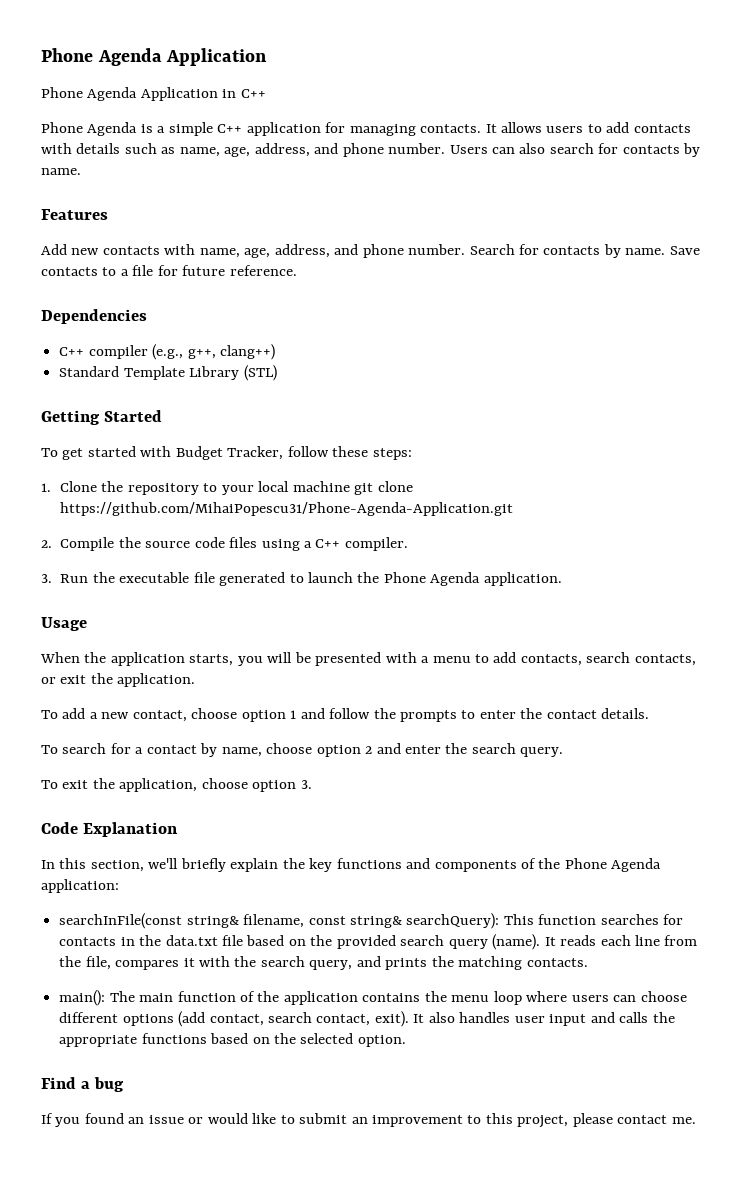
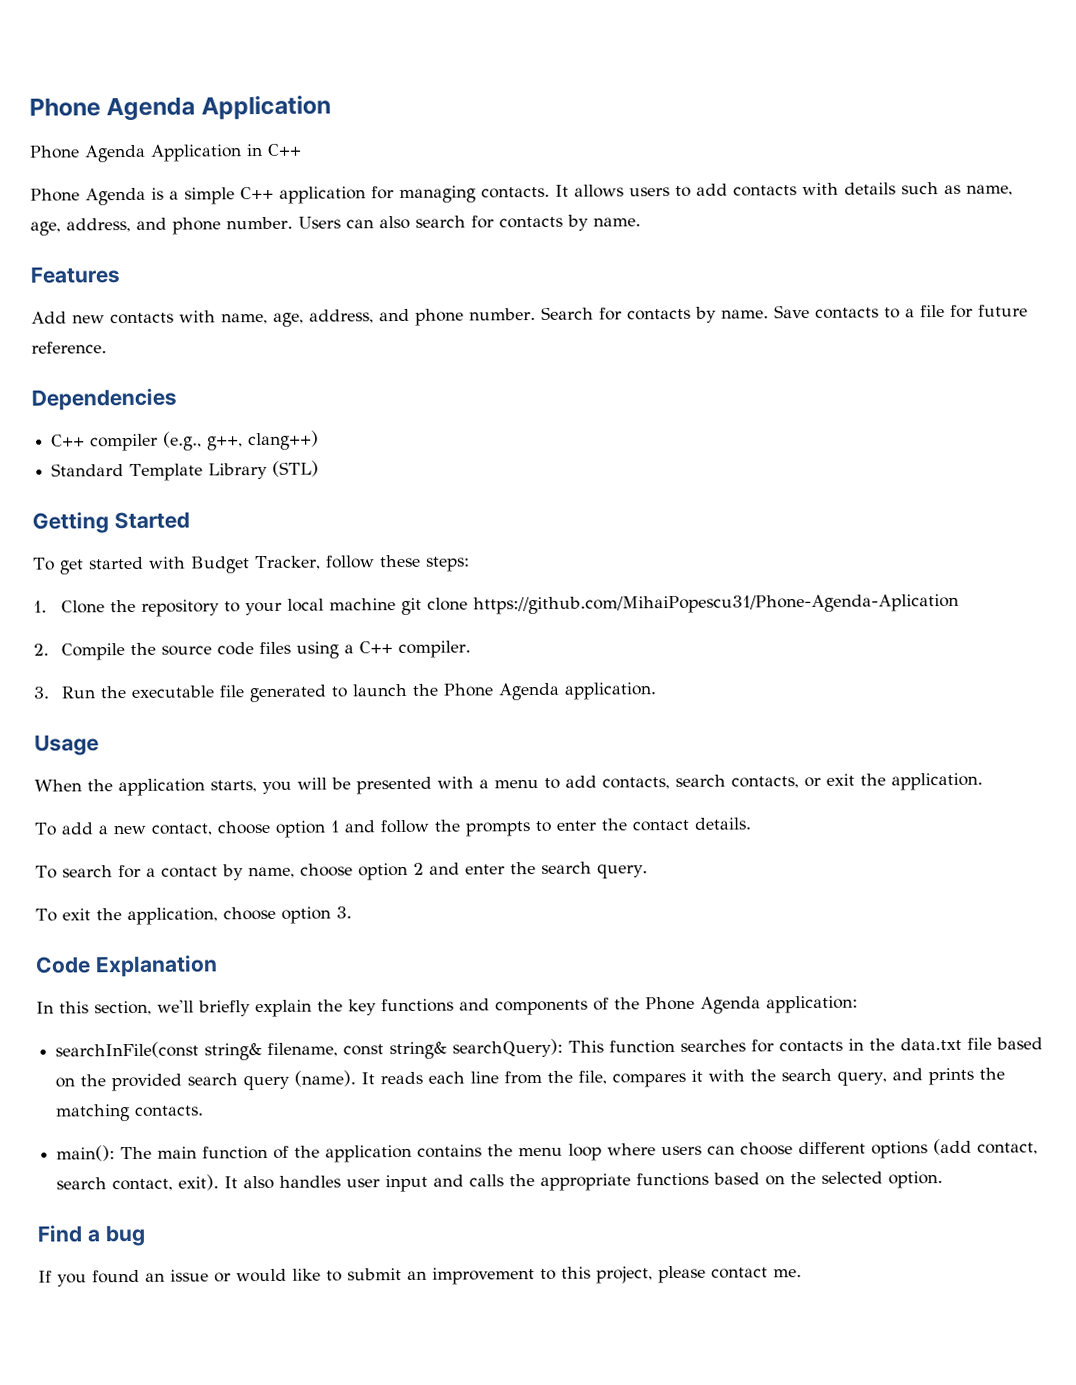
- 1. Clone the repository to your local machine git clone https://github.com/MihaiPopescu31/Phone-Agenda-Application.git
+ 1. Clone the repository to your local machine git clone https://github.com/MihaiPopescu31/Phone-Agenda-Aplication

